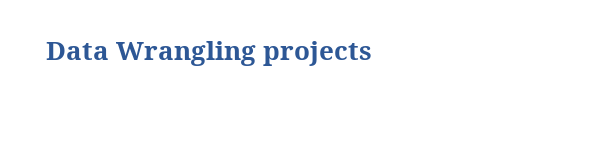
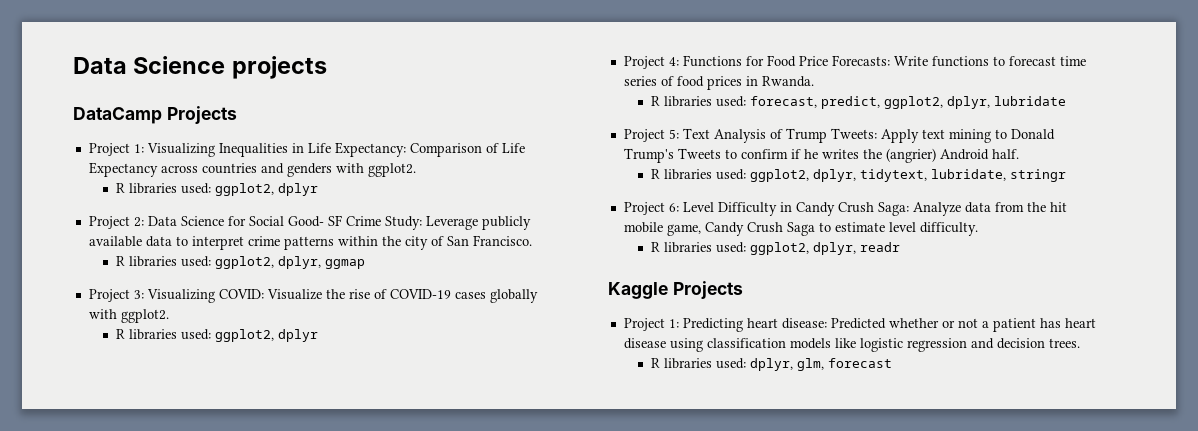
- Data Wrangling projects
+ Data Science projects
+ DataCamp Projects
+ Project 1: Visualizing Inequalities in Life Expectancy: Comparison of Life Expectancy across countries and genders with ggplot2.
+ R libraries used: ggplot2, dplyr
+ Project 2: Data Science for Social Good- SF Crime Study: Leverage publicly available data to interpret crime patterns within the city of San Francisco.
+ R libraries used: ggplot2, dplyr, ggmap
+ Project 3: Visualizing COVID: Visualize the rise of COVID-19 cases globally with ggplot2.
+ R libraries used: ggplot2, dplyr
+ Project 4: Functions for Food Price Forecasts: Write functions to forecast time series of food prices in Rwanda.
+ R libraries used: forecast, predict, ggplot2, dplyr, lubridate
+ Project 5: Text Analysis of Trump Tweets: Apply text mining to Donald Trump's Tweets to confirm if he writes the (angrier) Android half.
+ R libraries used: ggplot2, dplyr, tidytext, lubridate, stringr
+ Project 6: Level Difficulty in Candy Crush Saga: Analyze data from the hit mobile game, Candy Crush Saga to estimate level difficulty.
+ R libraries used: ggplot2, dplyr, readr
+ Kaggle Projects
+ Project 1: Predicting heart disease: Predicted whether or not a patient has heart disease using classification models like logistic regression and decision trees.
+ R libraries used: dplyr, glm, forecast

